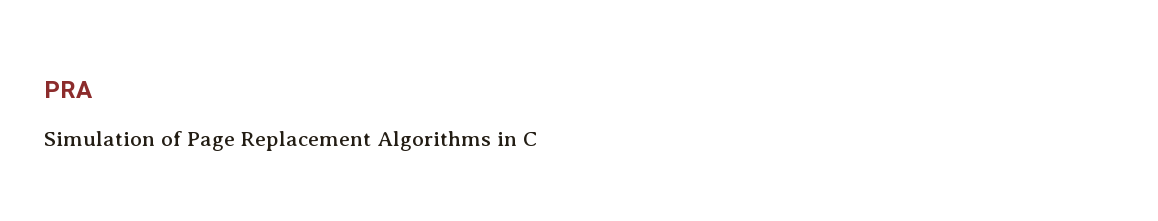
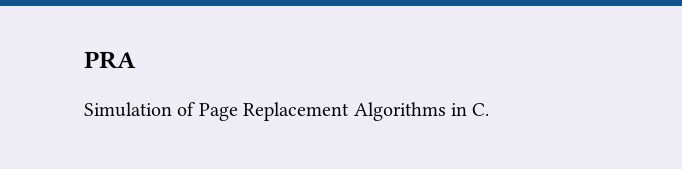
- Simulation of Page Replacement Algorithms in C
+ Simulation of Page Replacement Algorithms in C.

